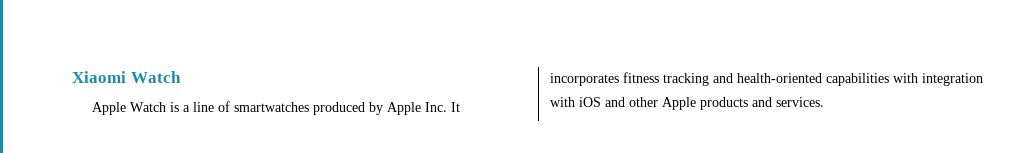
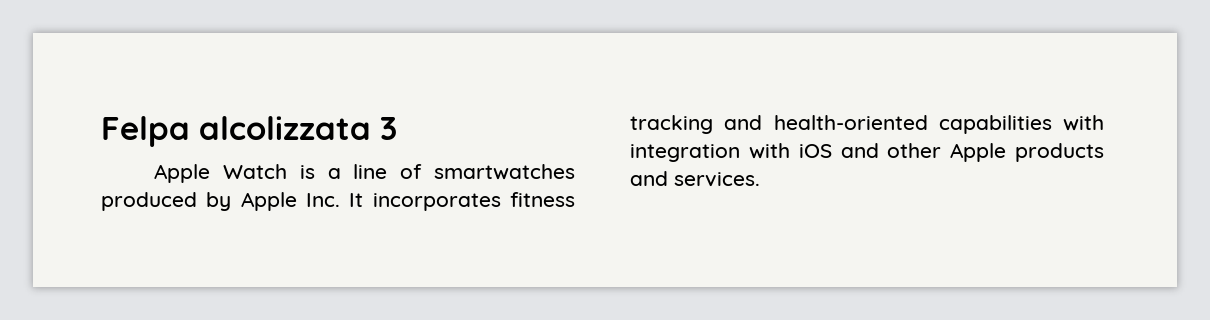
- Xiaomi Watch
+ Felpa alcolizzata 3

